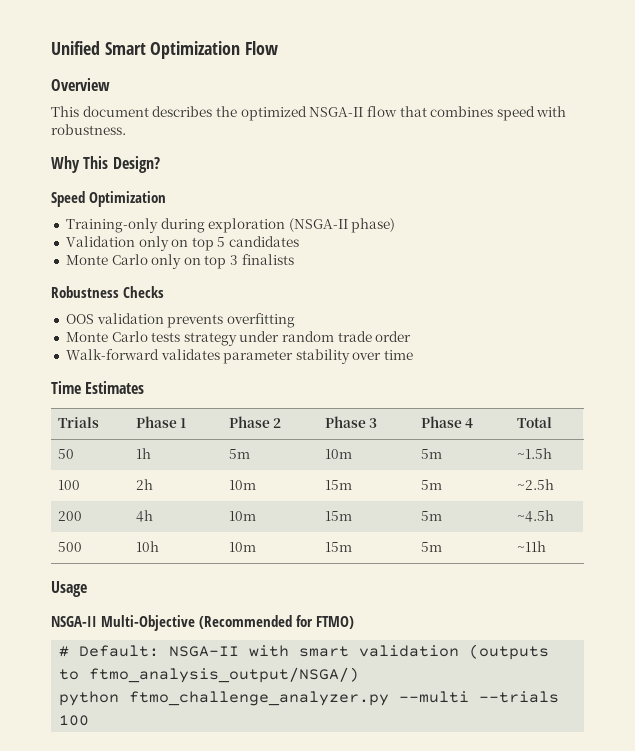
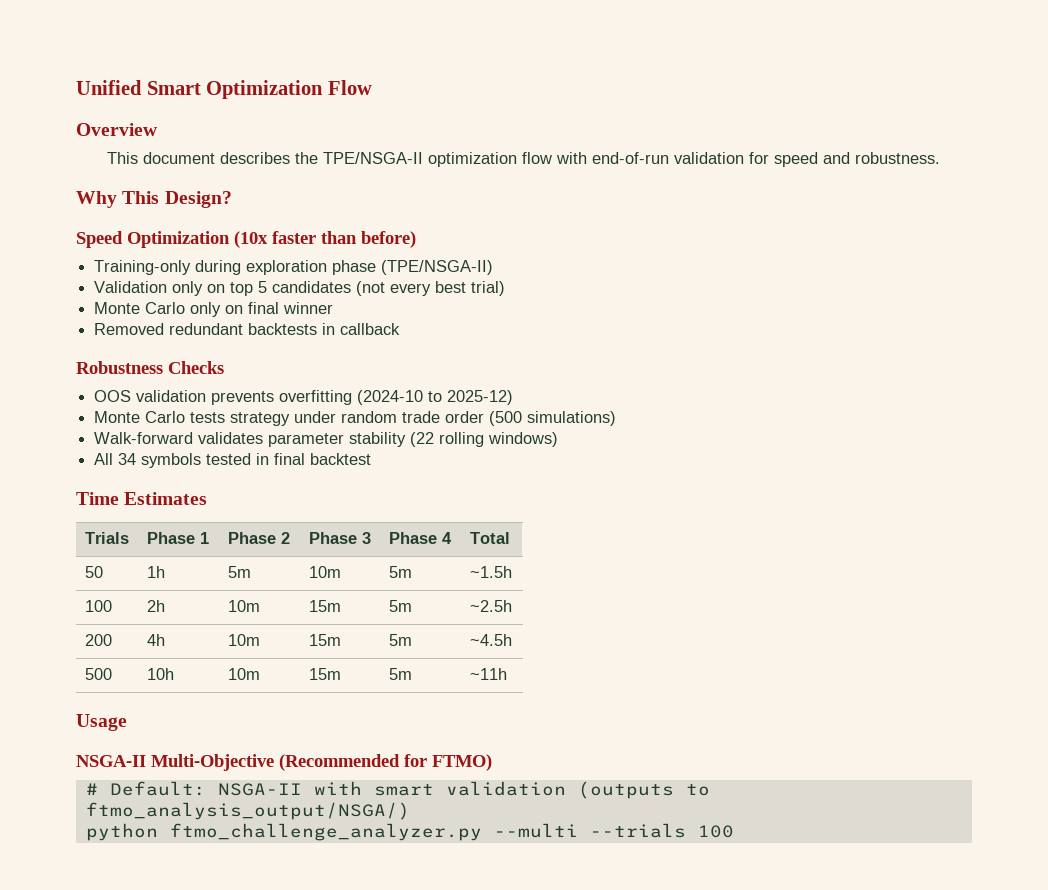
- This document describes the optimized NSGA-II flow that combines speed with robustness.
+ This document describes the TPE/NSGA-II optimization flow with end-of-run validation for speed and robustness.
- Speed Optimization
+ Speed Optimization (10x faster than before)
- Training-only during exploration (NSGA-II phase)
+ Training-only during exploration phase (TPE/NSGA-II)
- Validation only on top 5 candidates
+ Validation only on top 5 candidates (not every best trial)
- Monte Carlo only on top 3 finalists
+ Monte Carlo only on final winner
+ Removed redundant backtests in callback
- OOS validation prevents overfitting
+ OOS validation prevents overfitting (2024-10 to 2025-12)
- Monte Carlo tests strategy under random trade order
+ Monte Carlo tests strategy under random trade order (500 simulations)
- Walk-forward validates parameter stability over time
+ Walk-forward validates parameter stability (22 rolling windows)
+ All 34 symbols tested in final backtest

